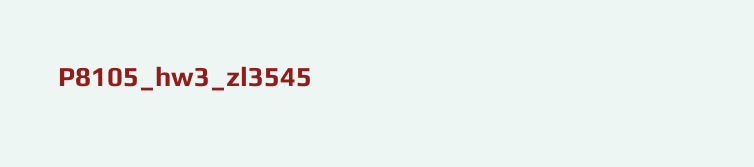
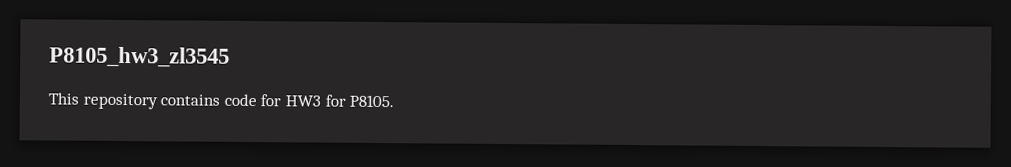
+ This repository contains code for HW3 for P8105.

